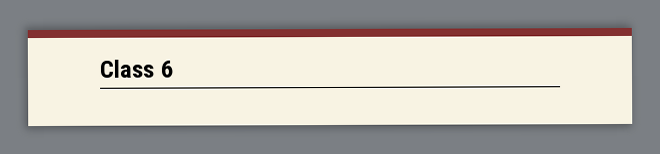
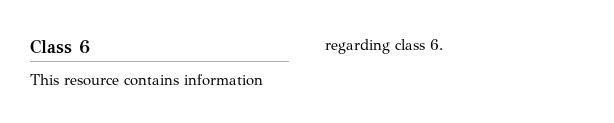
+ This resource contains information regarding class 6.

